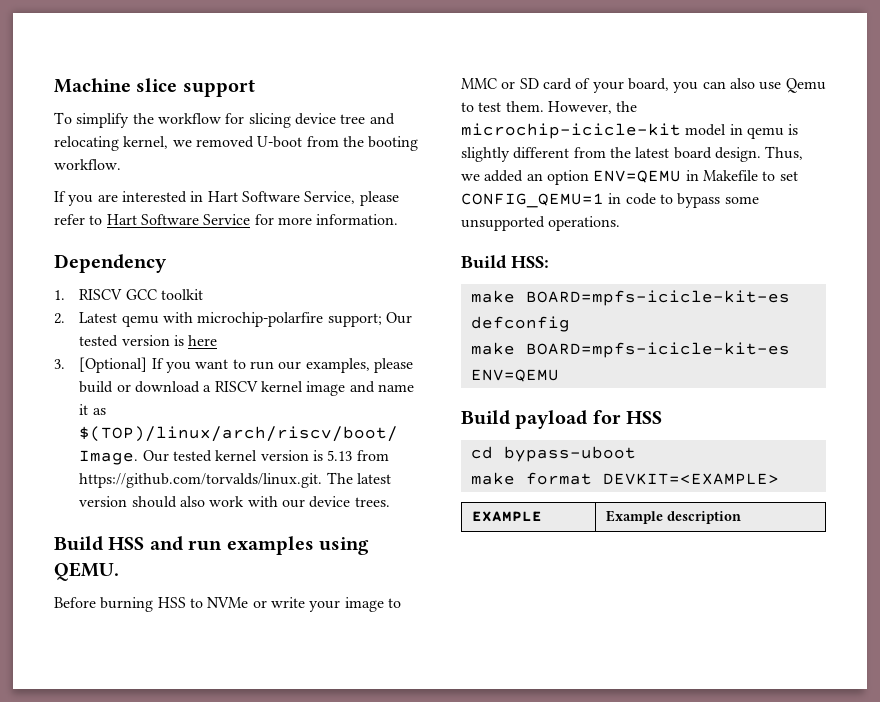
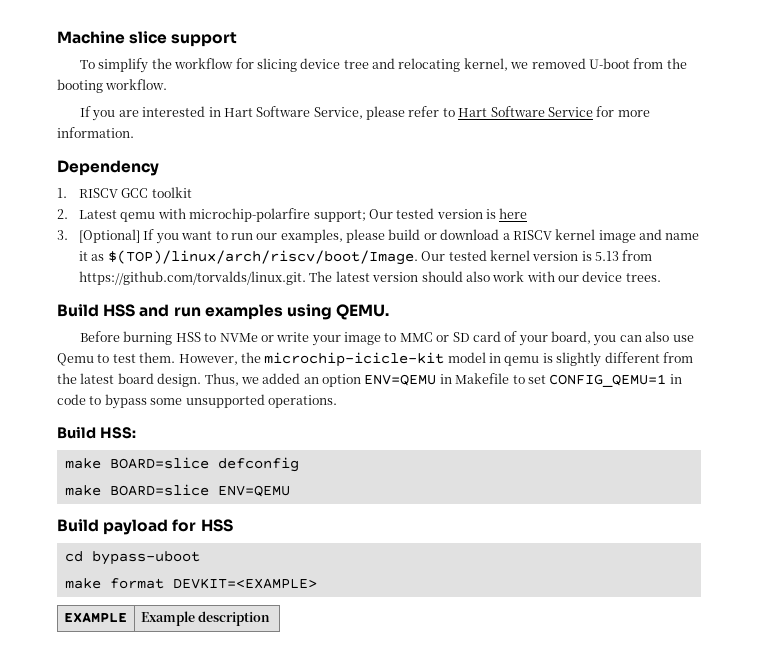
- make BOARD=mpfs-icicle-kit-es defconfig
+ make BOARD=slice defconfig
- make BOARD=mpfs-icicle-kit-es ENV=QEMU
+ make BOARD=slice ENV=QEMU

